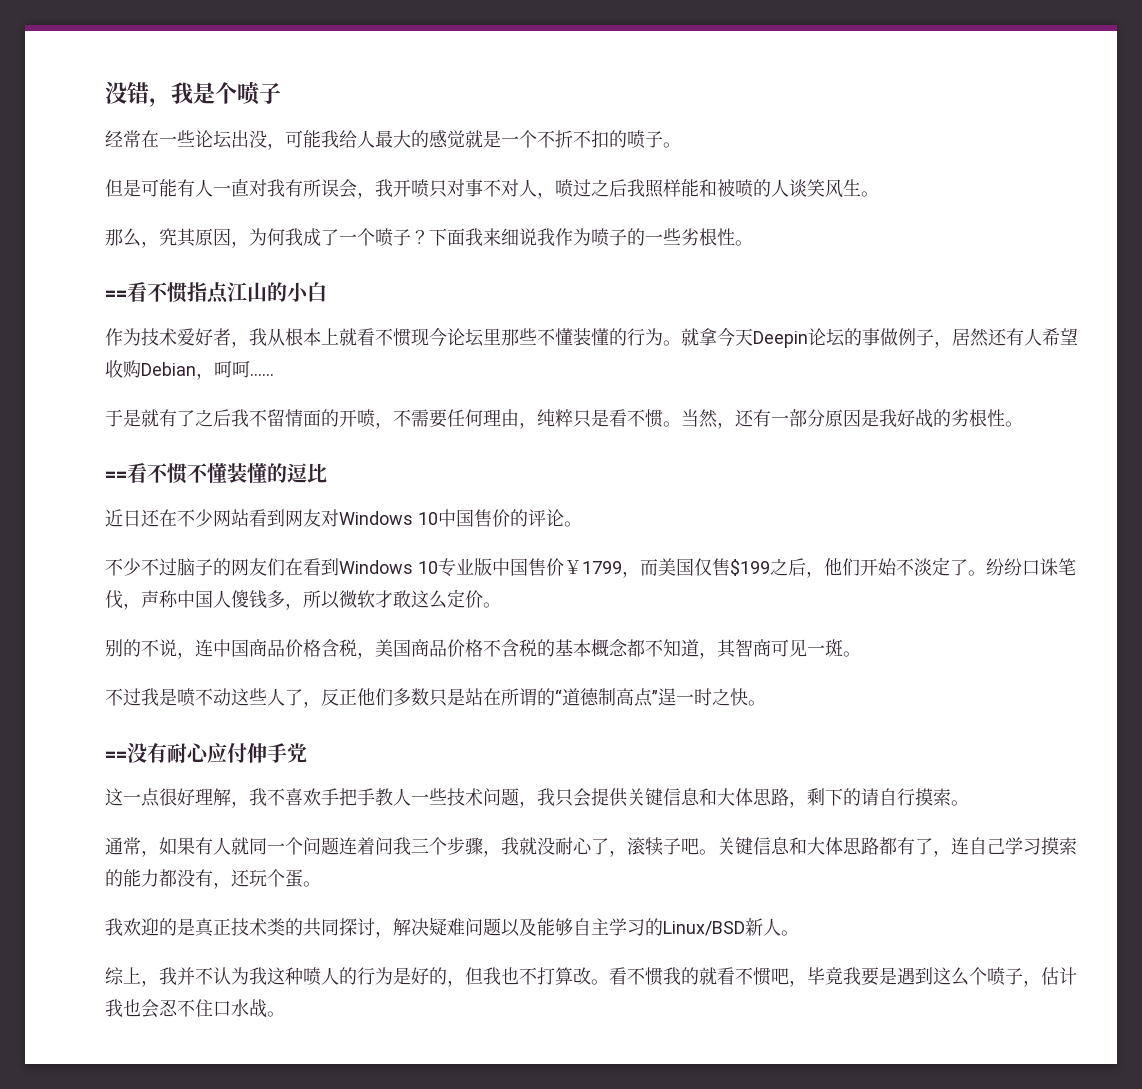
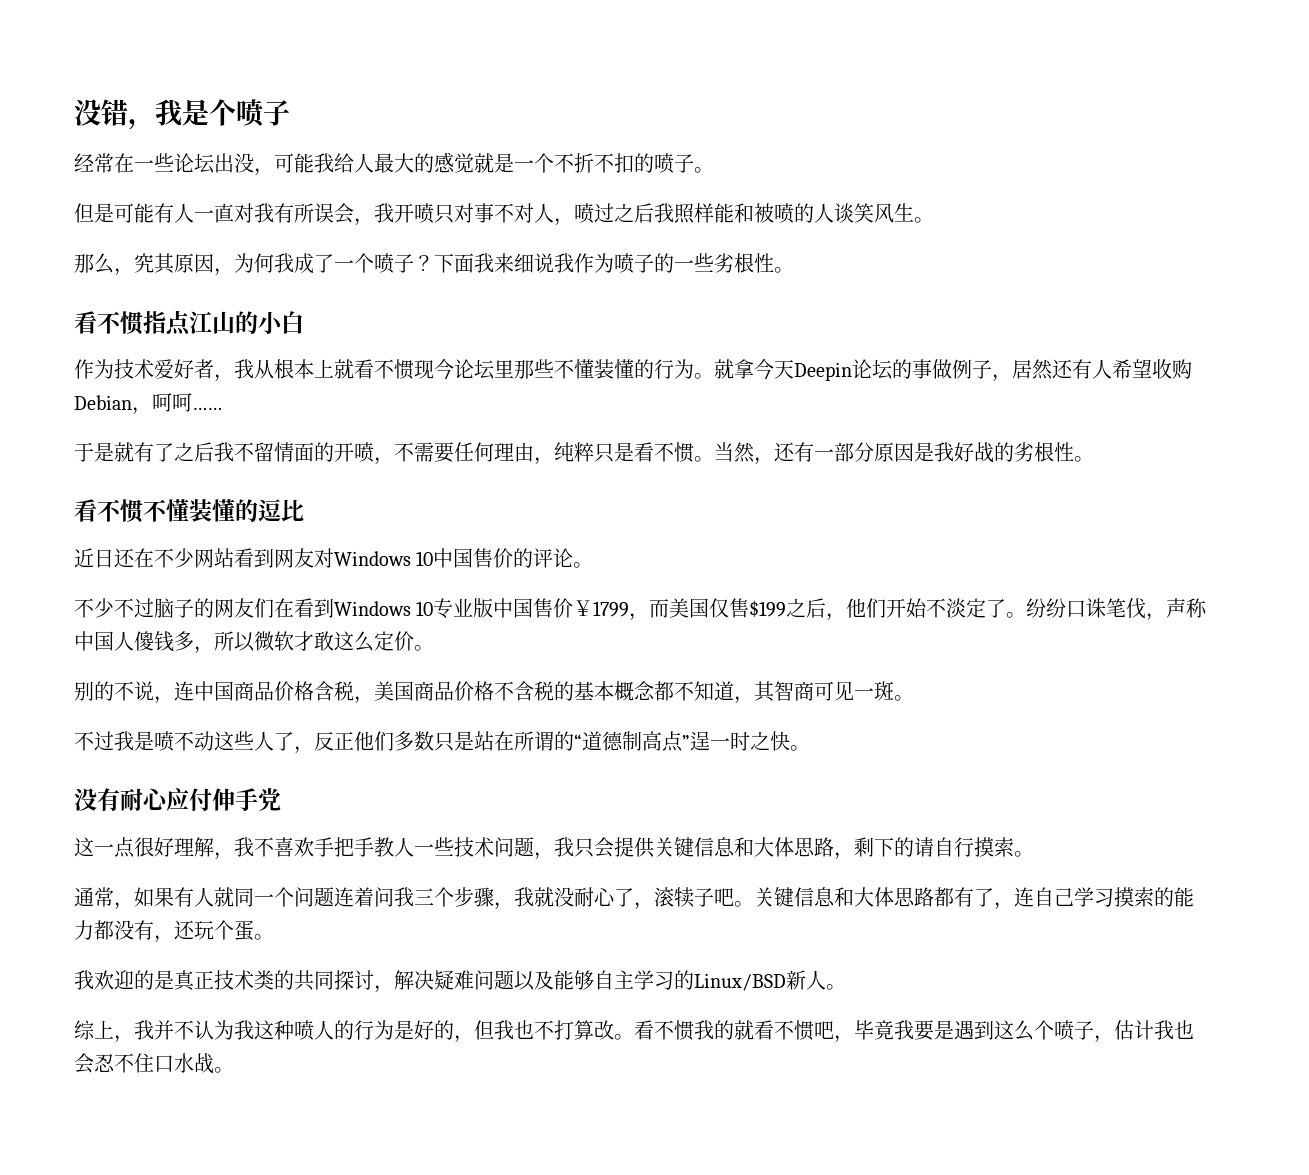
- ==看不惯指点江山的小白
+ 看不惯指点江山的小白
- ==看不惯不懂装懂的逗比
+ 看不惯不懂装懂的逗比
- ==没有耐心应付伸手党
+ 没有耐心应付伸手党

